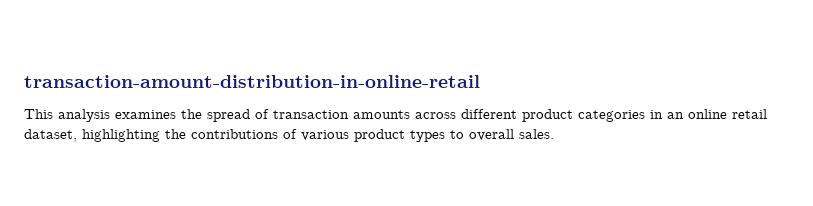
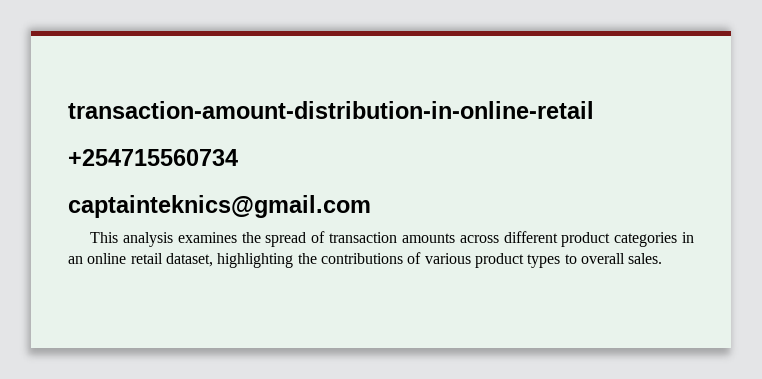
+ +254715560734
+ captainteknics@gmail.com

